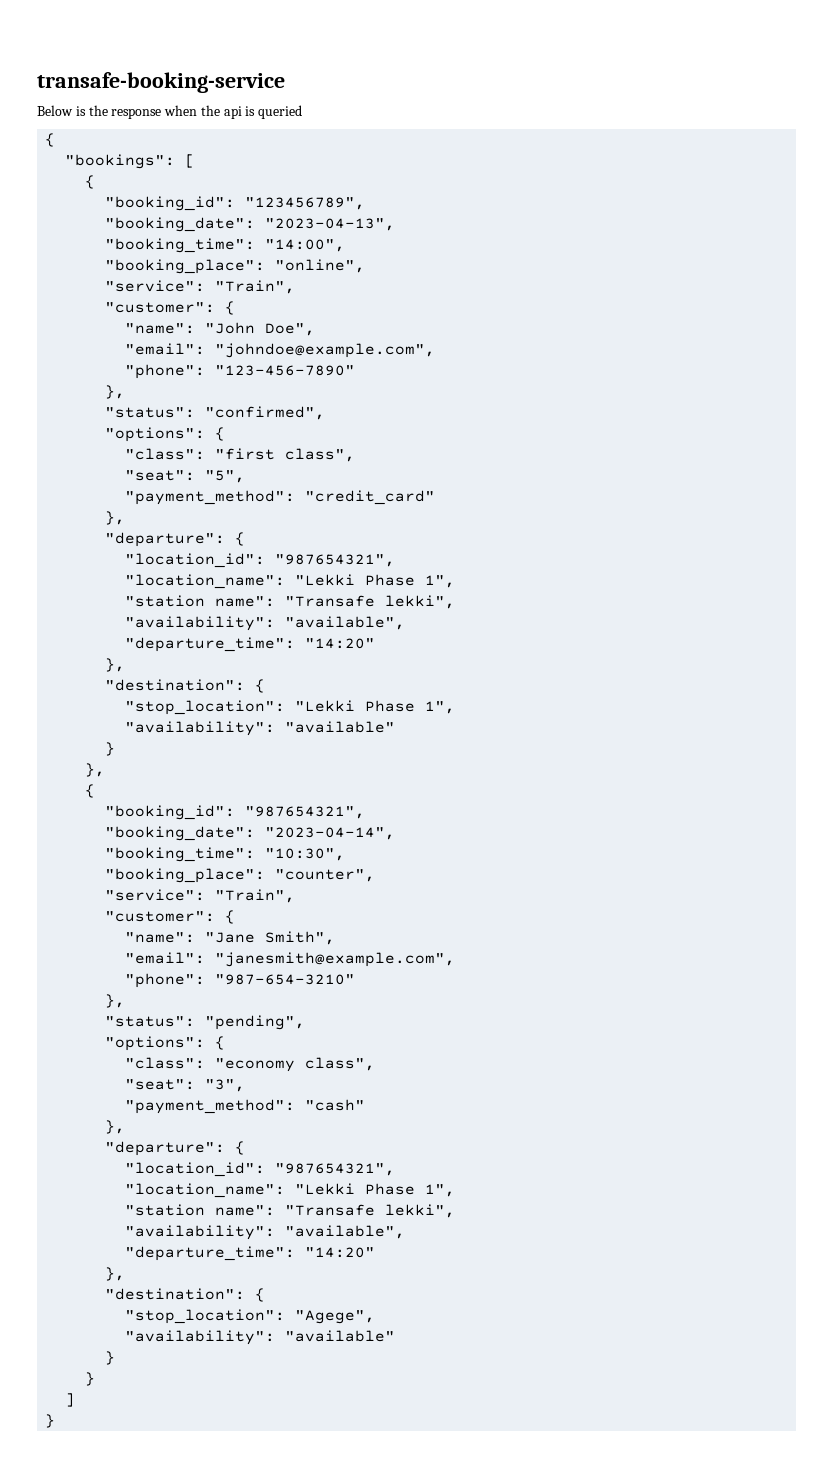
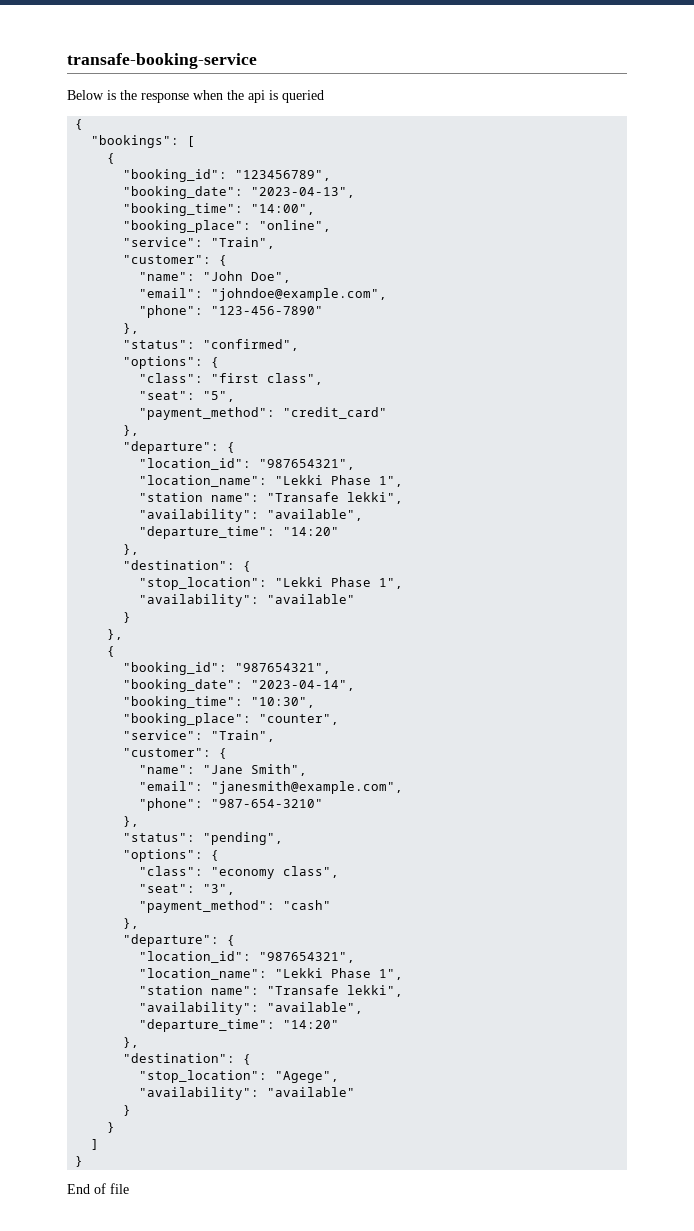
+ End of file

